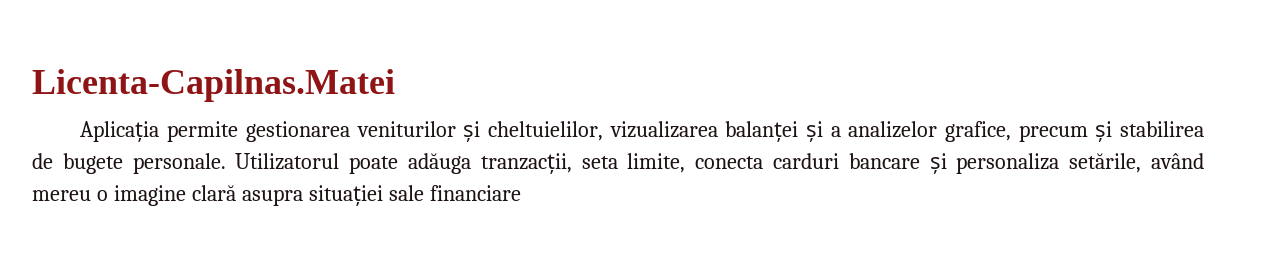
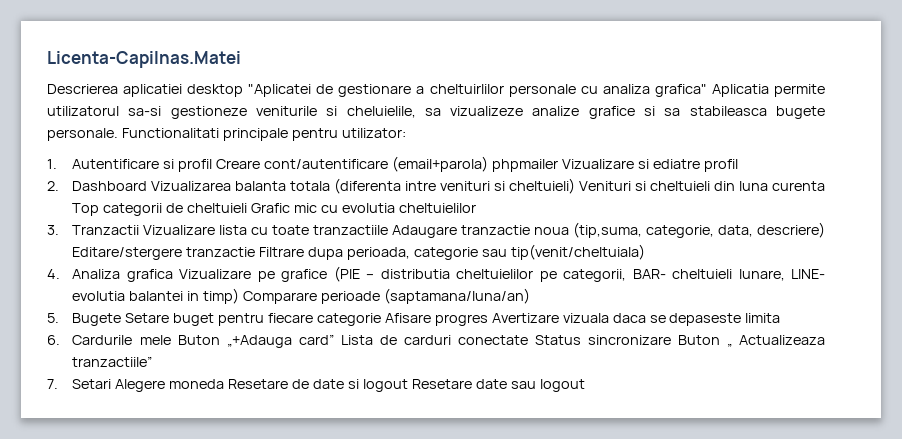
- Aplicația permite gestionarea veniturilor și cheltuielilor, vizualizarea balanței și a analizelor grafice, precum și stabilirea de bugete personale. Utilizatorul poate adăuga tranzacții, seta limite, conecta carduri bancare și personaliza setările, având mereu o imagine clară asupra situației sale financiare
+ Descrierea aplicatiei desktop "Aplicatei de gestionare a cheltuirlilor personale cu analiza grafica" Aplicatia permite utilizatorul sa-si gestioneze veniturile si cheluielile, sa vizualizeze analize grafice si sa stabileasca bugete personale. Functionalitati principale pentru utilizator:
+ 1. Autentificare si profil Creare cont/autentificare (email+parola) phpmailer Vizualizare si ediatre profil
+ 2. Dashboard Vizualizarea balanta totala (diferenta intre venituri si cheltuieli) Venituri si cheltuieli din luna curenta Top categorii de cheltuieli Grafic mic cu evolutia cheltuielilor
+ 3. Tranzactii Vizualizare lista cu toate tranzactiile Adaugare tranzactie noua (tip,suma, categorie, data, descriere) Editare/stergere tranzactie Filtrare dupa perioada, categorie sau tip(venit/cheltuiala)
+ 4. Analiza grafica Vizualizare pe grafice (PIE – distributia cheltuielilor pe categorii, BAR- cheltuieli lunare, LINE- evolutia balantei in timp) Comparare perioade (saptamana/luna/an)
+ 5. Bugete Setare buget pentru fiecare categorie Afisare progres Avertizare vizuala daca se depaseste limita
+ 6. Cardurile mele Buton „+Adauga card” Lista de carduri conectate Status sincronizare Buton „ Actualizeaza tranzactiile”
+ 7. Setari Alegere moneda Resetare de date si logout Resetare date sau logout

